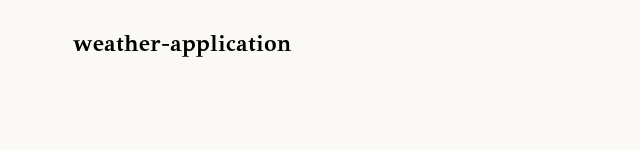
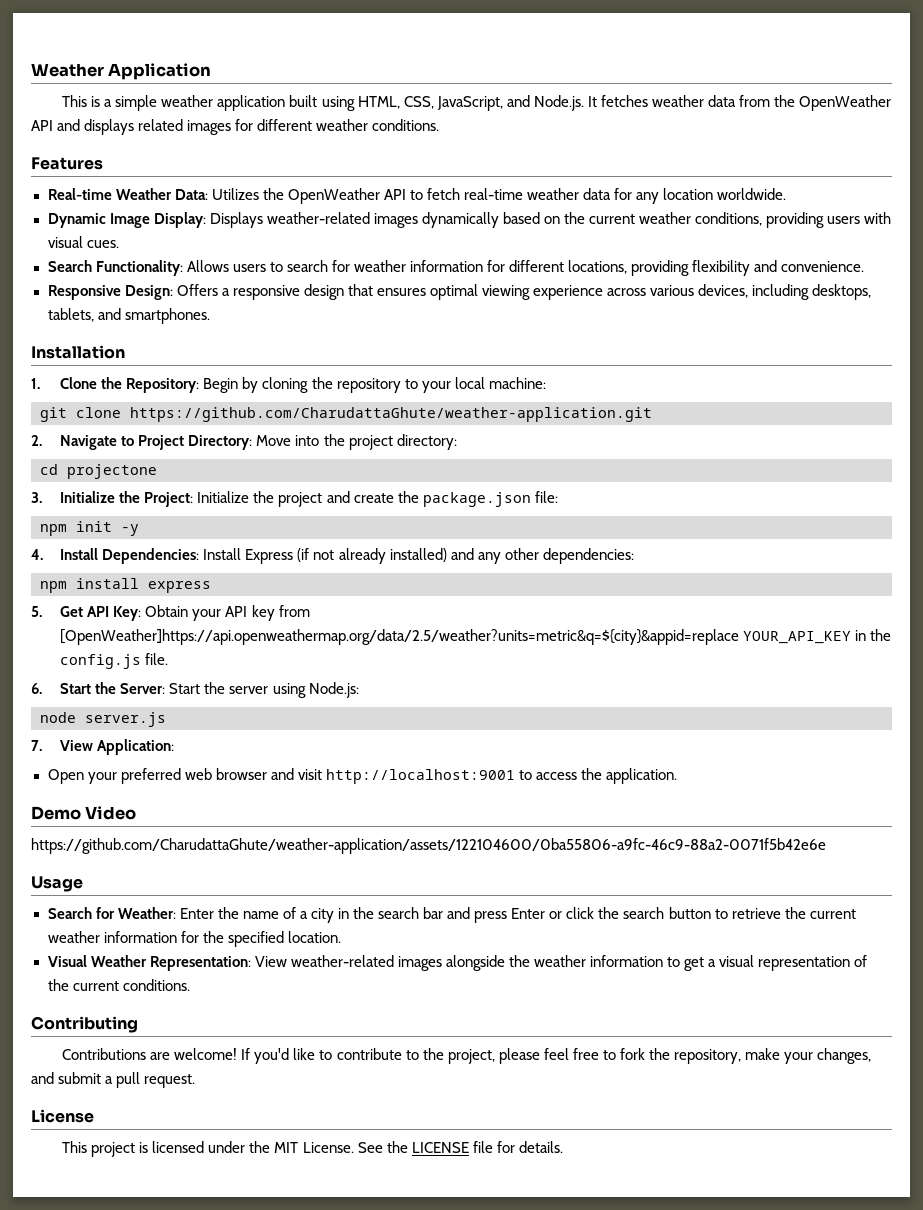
- weather-application
+ Weather Application
+ This is a simple weather application built using HTML, CSS, JavaScript, and Node.js. It fetches weather data from the OpenWeather API and displays related images for different weather conditions.
+ Features
+ Real-time Weather Data: Utilizes the OpenWeather API to fetch real-time weather data for any location worldwide.
+ Dynamic Image Display: Displays weather-related images dynamically based on the current weather conditions, providing users with visual cues.
+ Search Functionality: Allows users to search for weather information for different locations, providing flexibility and convenience.
+ Responsive Design: Offers a responsive design that ensures optimal viewing experience across various devices, including desktops, tablets, and smartphones.
+ Installation
+ 1. Clone the Repository: Begin by cloning the repository to your local machine:
+ git clone https://github.com/CharudattaGhute/weather-application.git
+ 2. Navigate to Project Directory: Move into the project directory:
+ cd projectone
+ 3. Initialize the Project: Initialize the project and create the package.json file:
+ npm init -y
+ 4. Install Dependencies: Install Express (if not already installed) and any other dependencies:
+ npm install express
+ 5. Get API Key: Obtain your API key from [OpenWeather]https://api.openweathermap.org/data/2.5/weather?units=metric&q=${city}&appid=replace YOUR_API_KEY in the config.js file.
+ 6. Start the Server: Start the server using Node.js:
+ node server.js
+ 7. View Application:
+ Open your preferred web browser and visit http://localhost:9001 to access the application.
+ Demo Video
+ https://github.com/CharudattaGhute/weather-application/assets/122104600/0ba55806-a9fc-46c9-88a2-0071f5b42e6e
+ Usage
+ Search for Weather: Enter the name of a city in the search bar and press Enter or click the search button to retrieve the current weather information for the specified location.
+ Visual Weather Representation: View weather-related images alongside the weather information to get a visual representation of the current conditions.
+ Contributing
+ Contributions are welcome! If you'd like to contribute to the project, please feel free to fork the repository, make your changes, and submit a pull request.
+ License
+ This project is licensed under the MIT License. See the LICENSE file for details.

